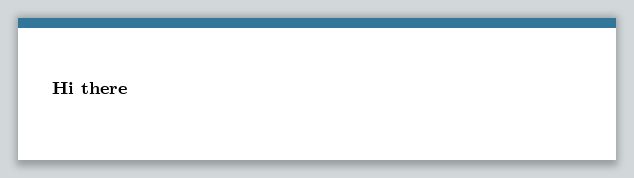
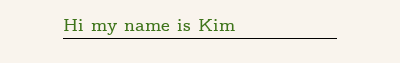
- Hi there
+ Hi my name is Kim

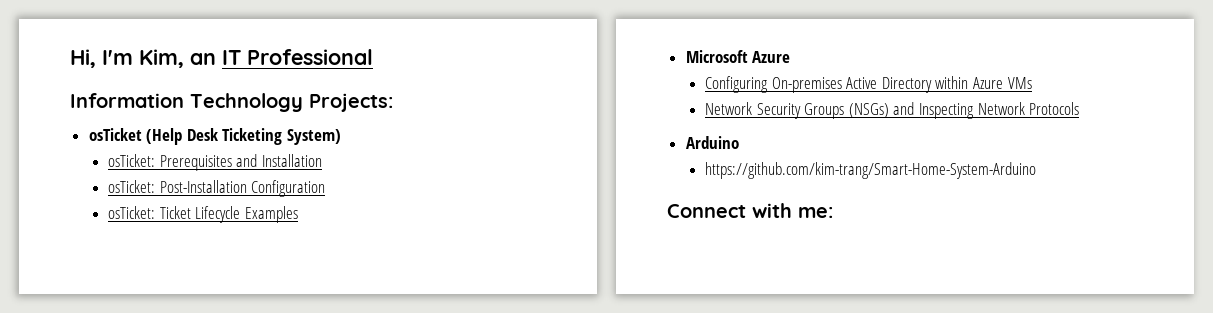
- Hi my name is Kim
+ Hi, I'm Kim, an IT Professional
+ Information Technology Projects:
+ osTicket (Help Desk Ticketing System)
+ osTicket: Prerequisites and Installation
+ osTicket: Post-Installation Configuration
+ osTicket: Ticket Lifecycle Examples
+ Microsoft Azure
+ Configuring On-premises Active Directory within Azure VMs
+ Network Security Groups (NSGs) and Inspecting Network Protocols
+ Arduino
+ https://github.com/kim-trang/Smart-Home-System-Arduino
+ Connect with me:

